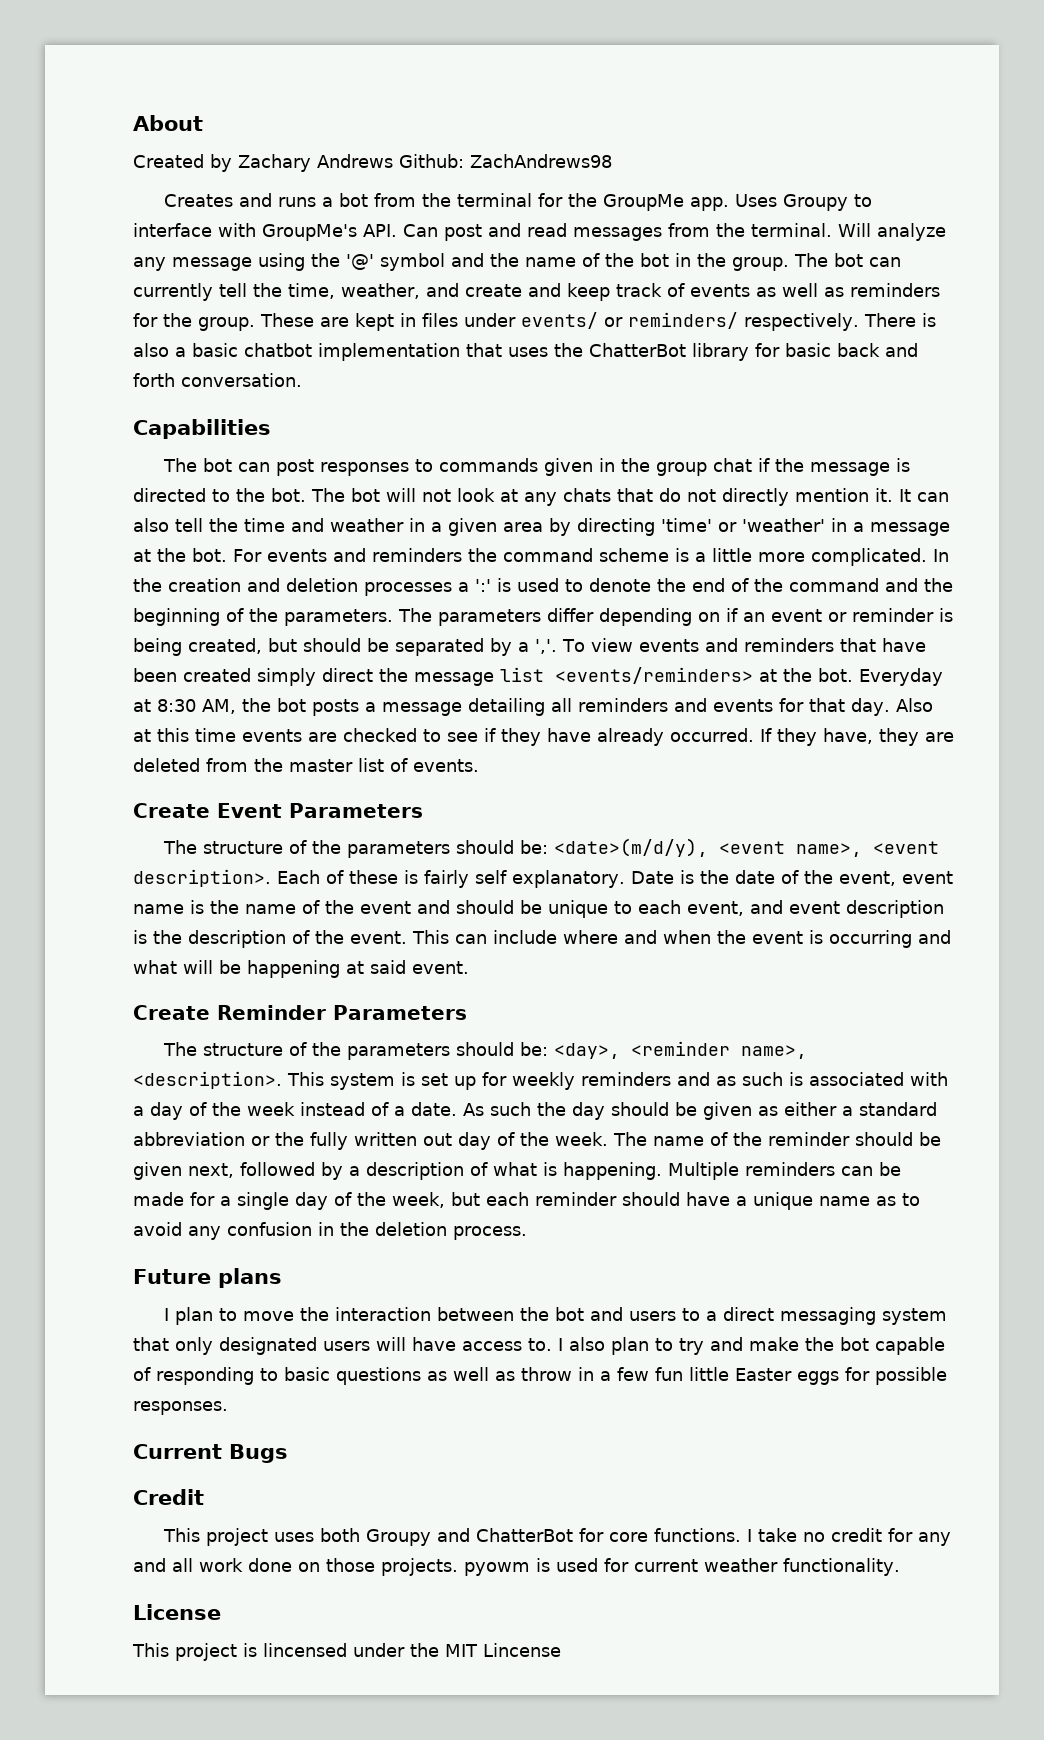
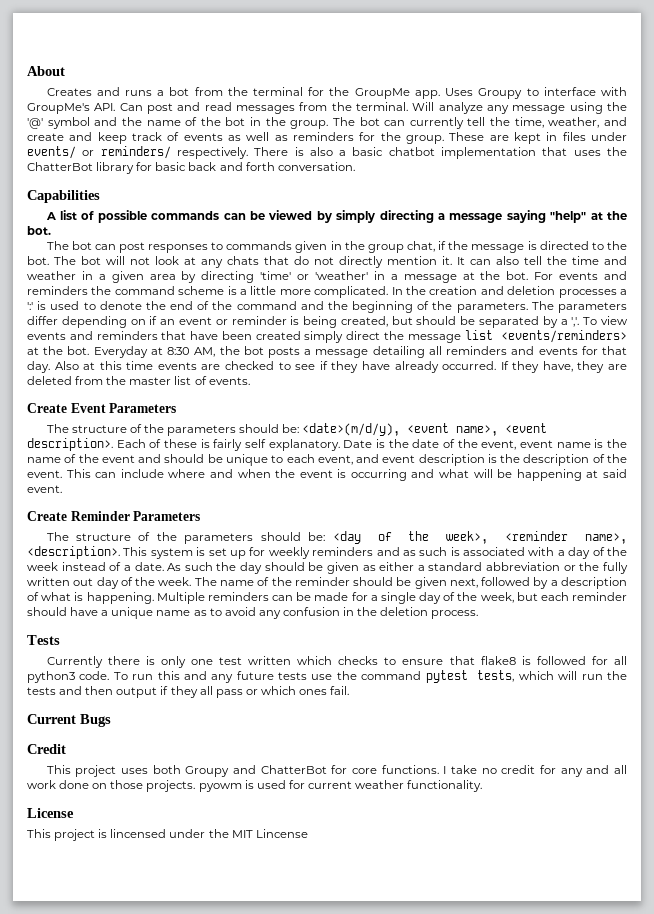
- Created by Zachary Andrews Github: ZachAndrews98
+ A list of possible commands can be viewed by simply directing a message saying "help" at the bot.
- The bot can post responses to commands given in the group chat if the message is directed to the bot.
+ The bot can post responses to commands given in the group chat, if the message is directed to the bot.
- The structure of the parameters should be: <day>, <reminder name>, <description>.
+ The structure of the parameters should be: <day of the week>, <reminder name>, <description>.
- Future plans
- I plan to move the interaction between the bot and users to a direct messaging system that only designated users will have access to. I also plan to try and make the bot capable of responding to basic questions as well as throw in a few fun little Easter eggs for possible responses.
+ Tests
+ Currently there is only one test written which checks to ensure that flake8 is followed for all python3 code. To run this and any future tests use the command pytest tests, which will run the tests and then output if they all pass or which ones fail.

